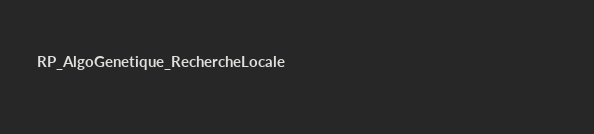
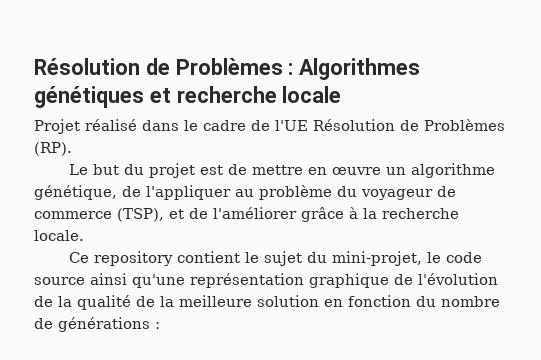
- RP_AlgoGenetique_RechercheLocale
+ Résolution de Problèmes : Algorithmes génétiques et recherche locale
+ Projet réalisé dans le cadre de l'UE Résolution de Problèmes (RP).
+ Le but du projet est de mettre en œuvre un algorithme génétique, de l'appliquer au problème du voyageur de commerce (TSP), et de l'améliorer grâce à la recherche locale.
+ Ce repository contient le sujet du mini-projet, le code source ainsi qu'une représentation graphique de l'évolution de la qualité de la meilleure solution en fonction du nombre de générations :

